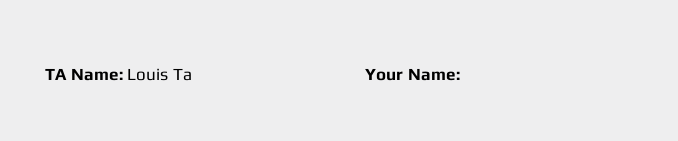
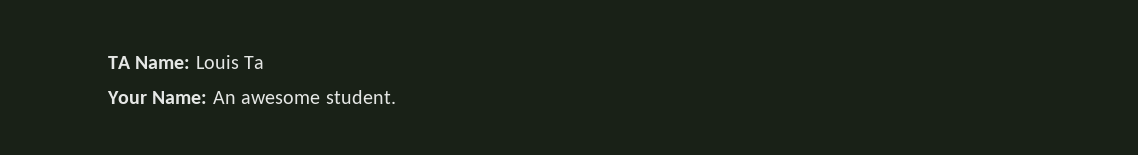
- Your Name:
+ Your Name: An awesome student.

